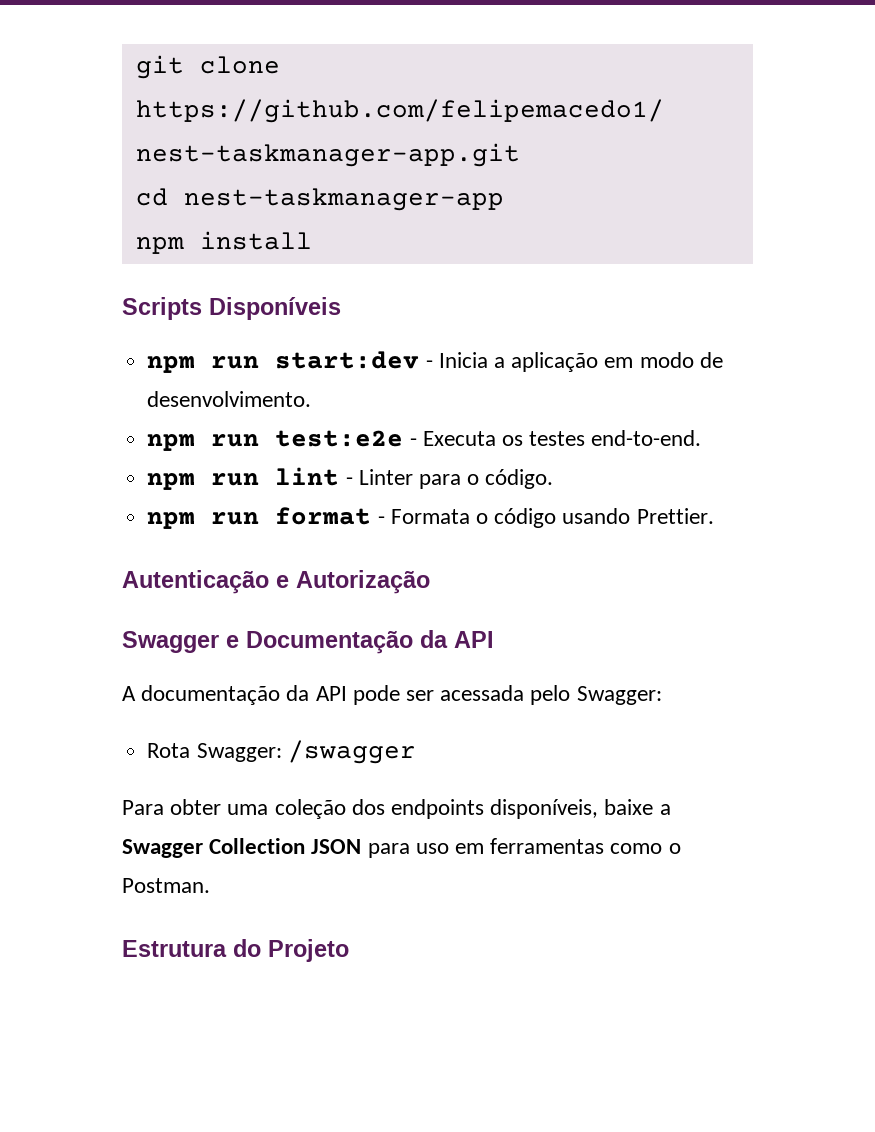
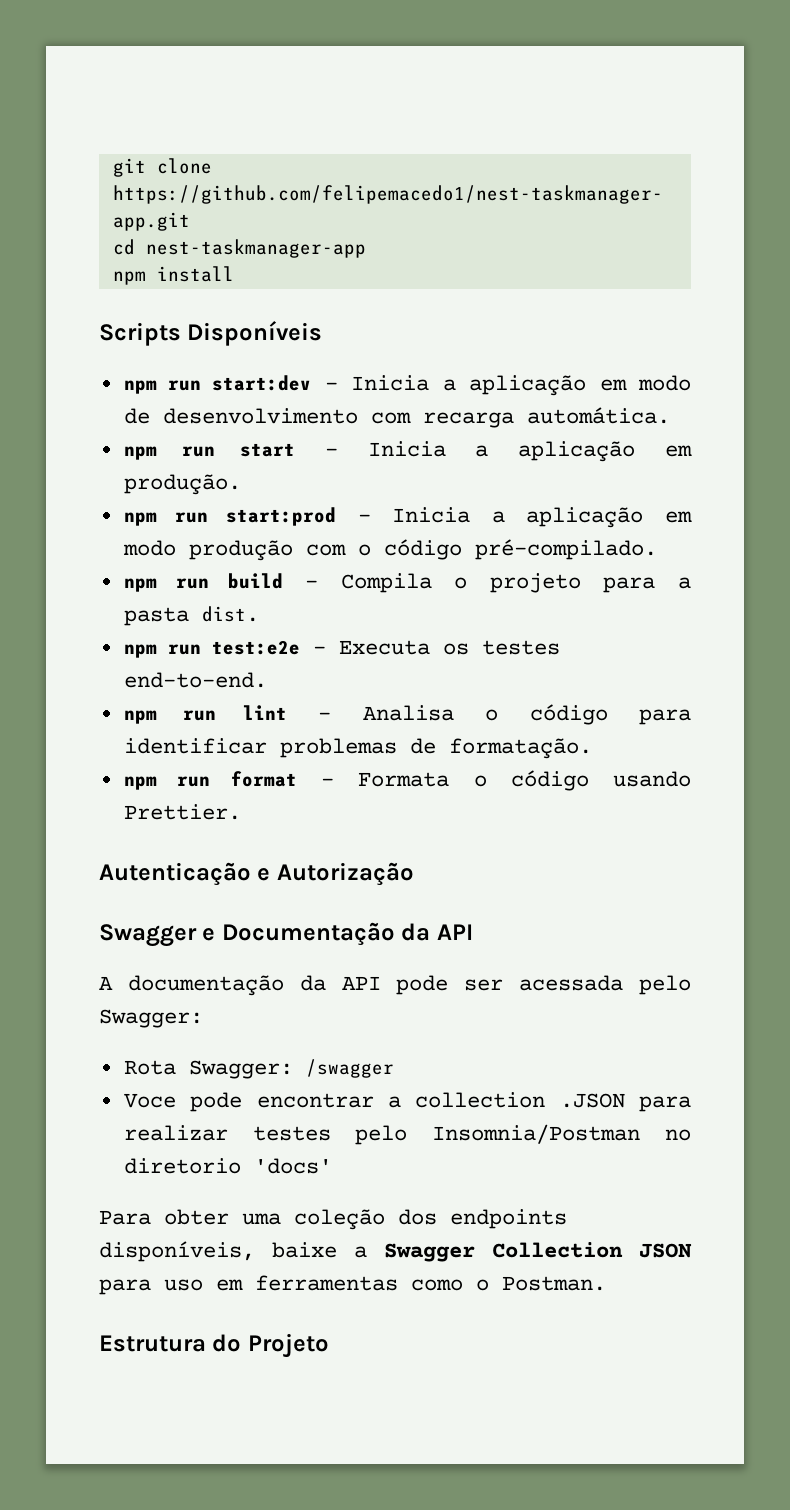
- npm run start:dev - Inicia a aplicação em modo de desenvolvimento.
+ npm run start:dev - Inicia a aplicação em modo de desenvolvimento com recarga automática.
+ npm run start - Inicia a aplicação em produção.
+ npm run start:prod - Inicia a aplicação em modo produção com o código pré-compilado.
+ npm run build - Compila o projeto para a pasta dist.
- npm run lint - Linter para o código.
+ npm run lint - Analisa o código para identificar problemas de formatação.
+ Voce pode encontrar a collection .JSON para realizar testes pelo Insomnia/Postman no diretorio 'docs'

